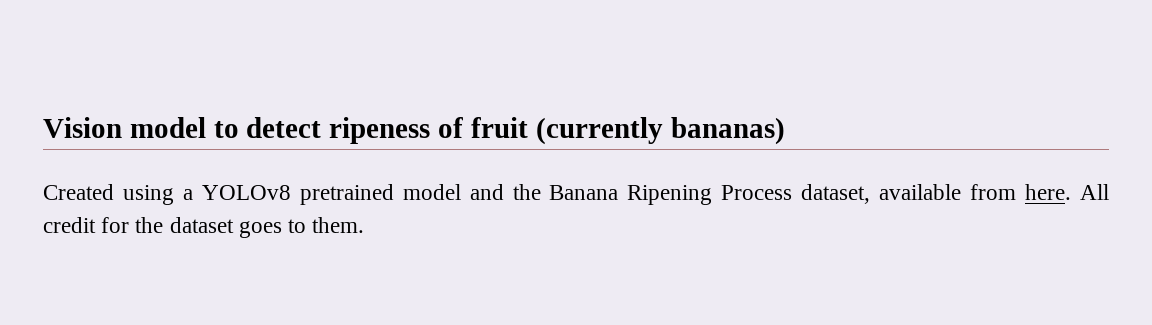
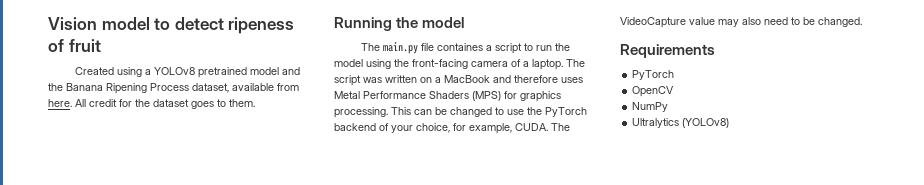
- Vision model to detect ripeness of fruit (currently bananas)
+ Vision model to detect ripeness of fruit
+ Running the model
+ The main.py file containes a script to run the model using the front-facing camera of a laptop. The script was written on a MacBook and therefore uses Metal Performance Shaders (MPS) for graphics processing. This can be changed to use the PyTorch backend of your choice, for example, CUDA. The VideoCapture value may also need to be changed.
+ Requirements
+ PyTorch
+ OpenCV
+ NumPy
+ Ultralytics (YOLOv8)

